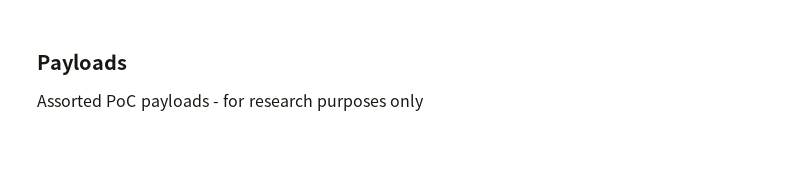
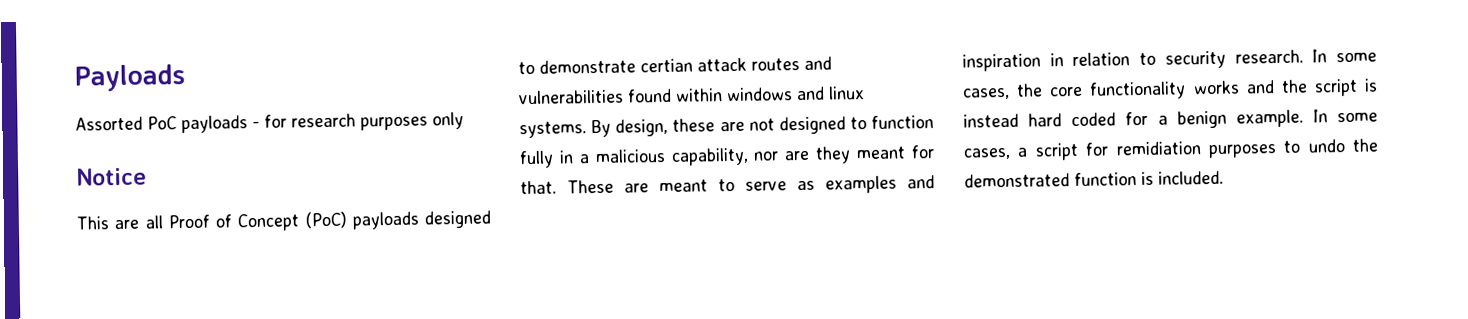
+ Notice
+ This are all Proof of Concept (PoC) payloads designed to demonstrate certian attack routes and vulnerabilities found within windows and linux systems. By design, these are not designed to function fully in a malicious capability, nor are they meant for that. These are meant to serve as examples and inspiration in relation to security research. In some cases, the core functionality works and the script is instead hard coded for a benign example. In some cases, a script for remidiation purposes to undo the demonstrated function is included.

